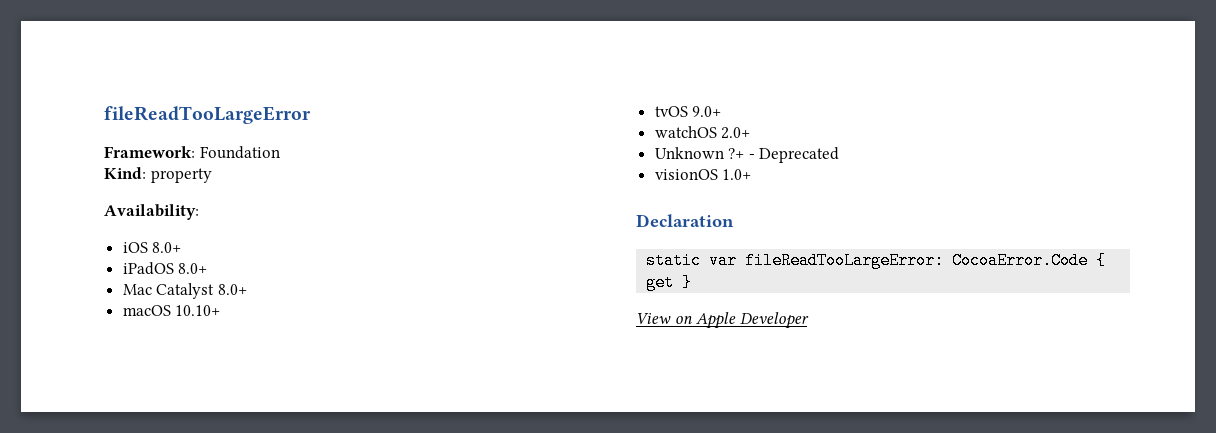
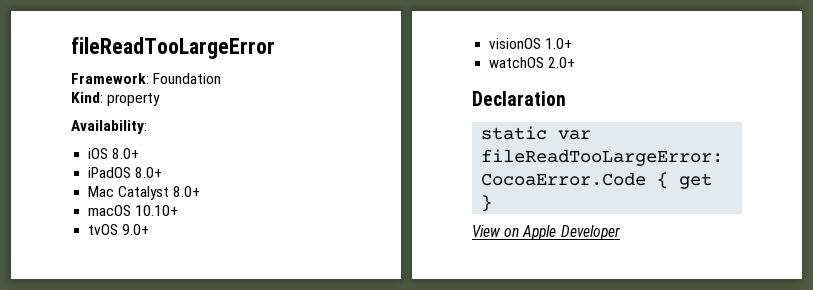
+ visionOS 1.0+
- Unknown ?+ - Deprecated
- visionOS 1.0+

